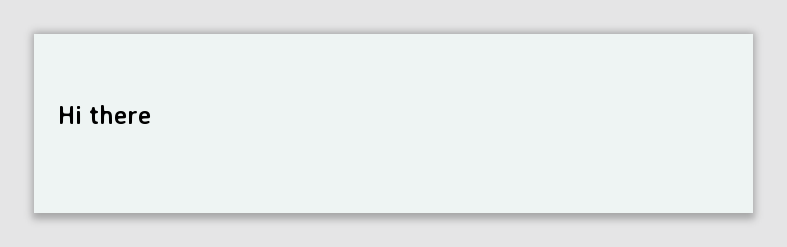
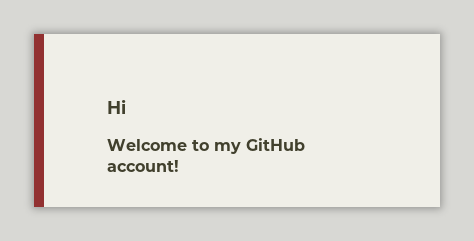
- Hi there
+ Hi
+ Welcome to my GitHub account!

